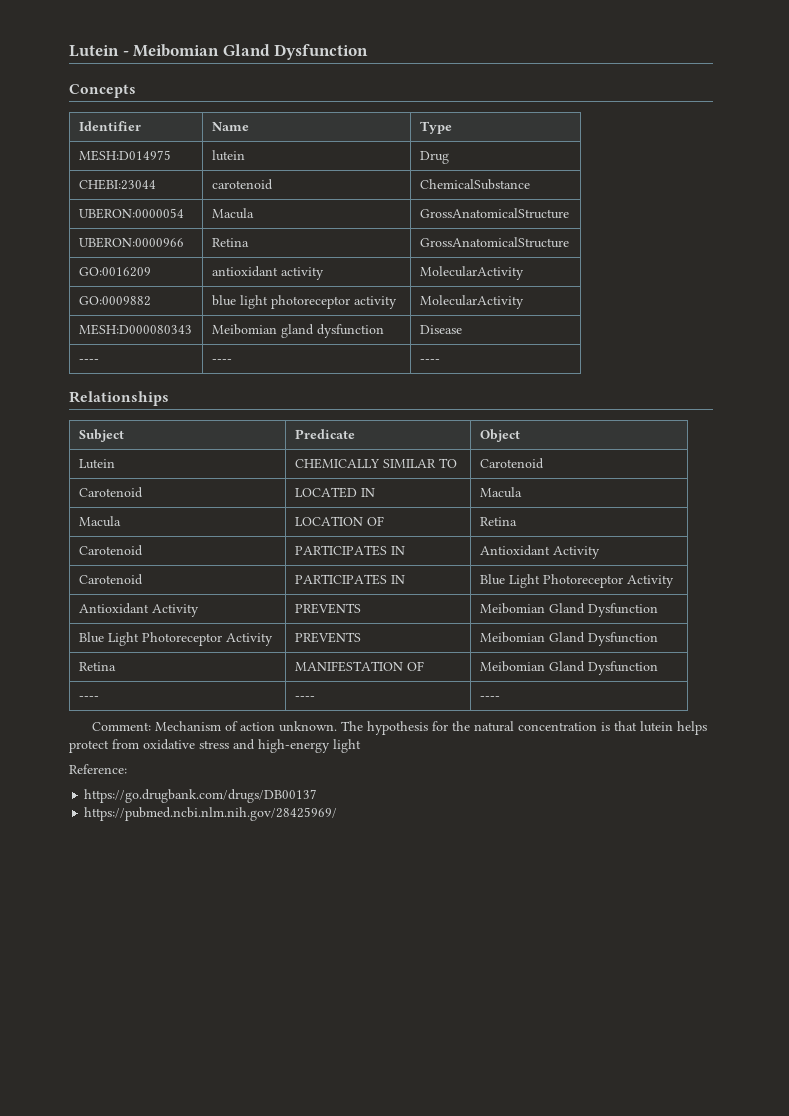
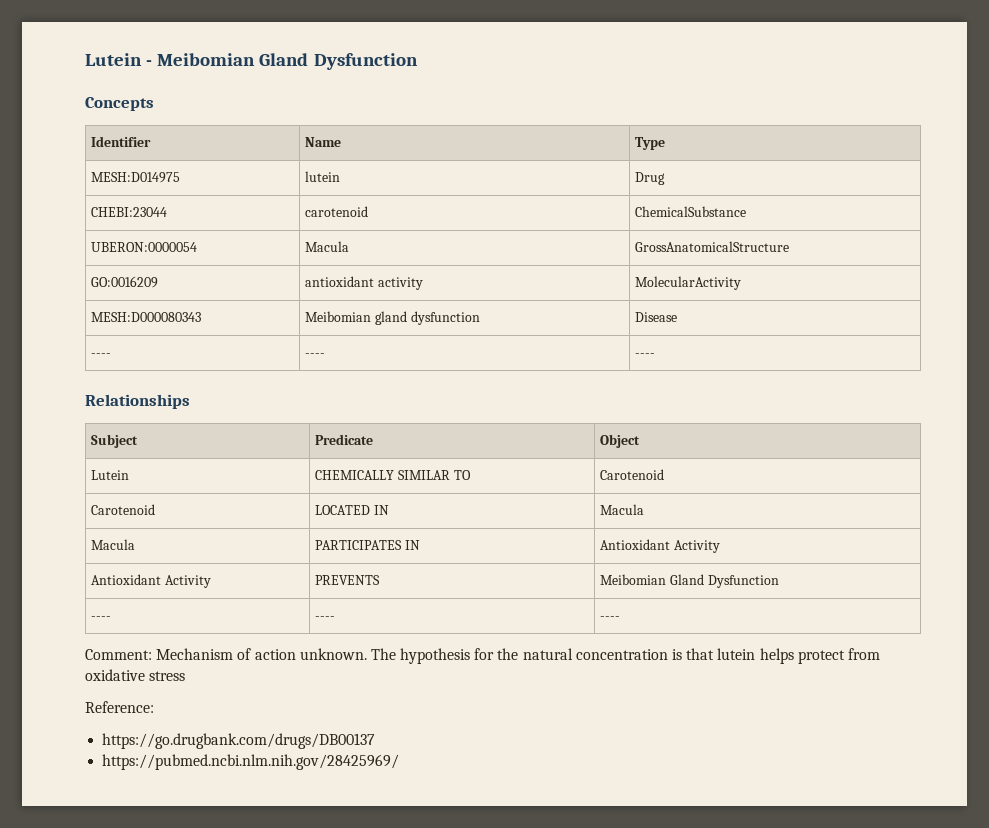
- UBERON:0000966 | Retina | GrossAnatomicalStructure
- GO:0009882 | blue light photoreceptor activity | MolecularActivity
- Macula | LOCATION OF | Retina
- Carotenoid | PARTICIPATES IN | Antioxidant Activity
+ Macula | PARTICIPATES IN | Antioxidant Activity
- Carotenoid | PARTICIPATES IN | Blue Light Photoreceptor Activity
- Blue Light Photoreceptor Activity | PREVENTS | Meibomian Gland Dysfunction
- Retina | MANIFESTATION OF | Meibomian Gland Dysfunction
- The hypothesis for the natural concentration is that lutein helps protect from oxidative stress and high-energy light
+ The hypothesis for the natural concentration is that lutein helps protect from oxidative stress

